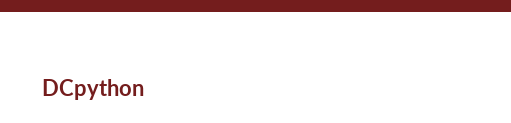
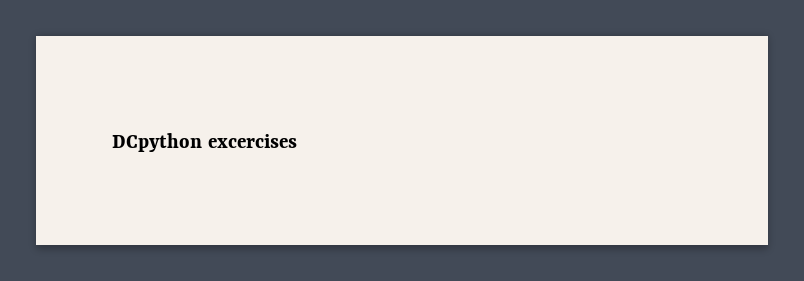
- DCpython
+ DCpython excercises

